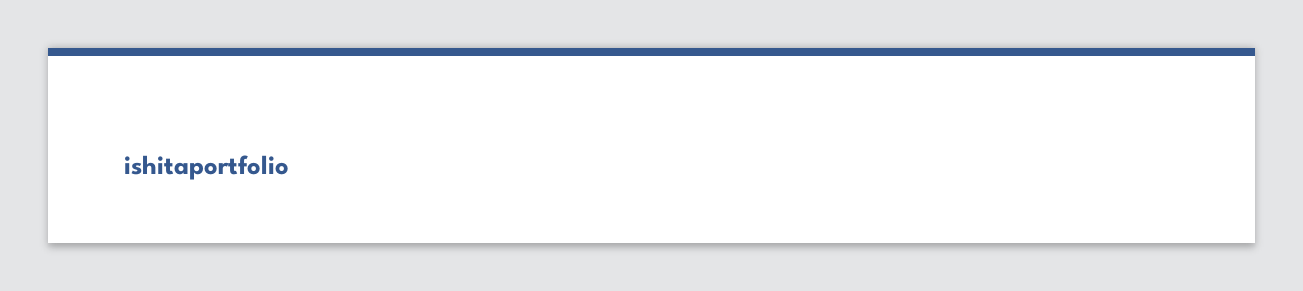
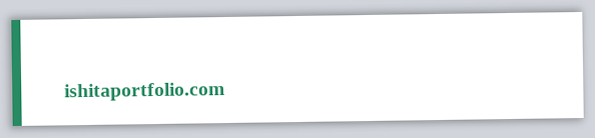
- ishitaportfolio
+ ishitaportfolio.com

